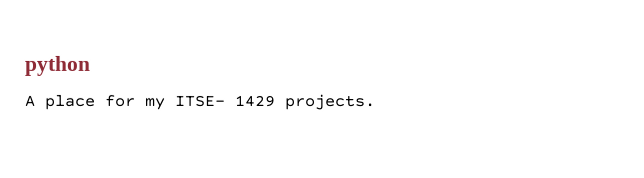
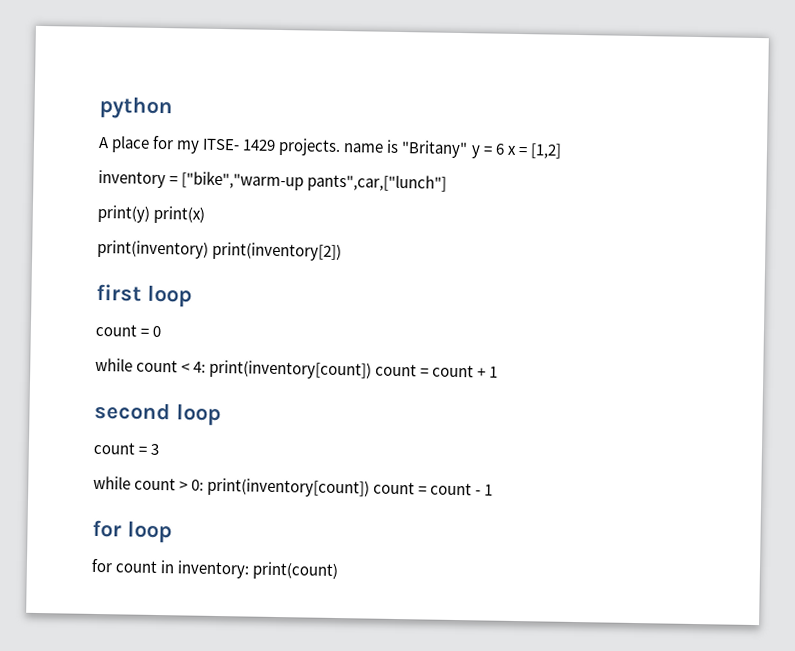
- A place for my ITSE- 1429 projects.
+ A place for my ITSE- 1429 projects. name is "Britany" y = 6 x = [1,2]
+ inventory = ["bike","warm-up pants",car,["lunch"]
+ print(y) print(x)
+ print(inventory) print(inventory[2])
+ first loop
+ count = 0
+ while count < 4: print(inventory[count]) count = count + 1
+ second loop
+ count = 3
+ while count > 0: print(inventory[count]) count = count - 1
+ for loop
+ for count in inventory: print(count)

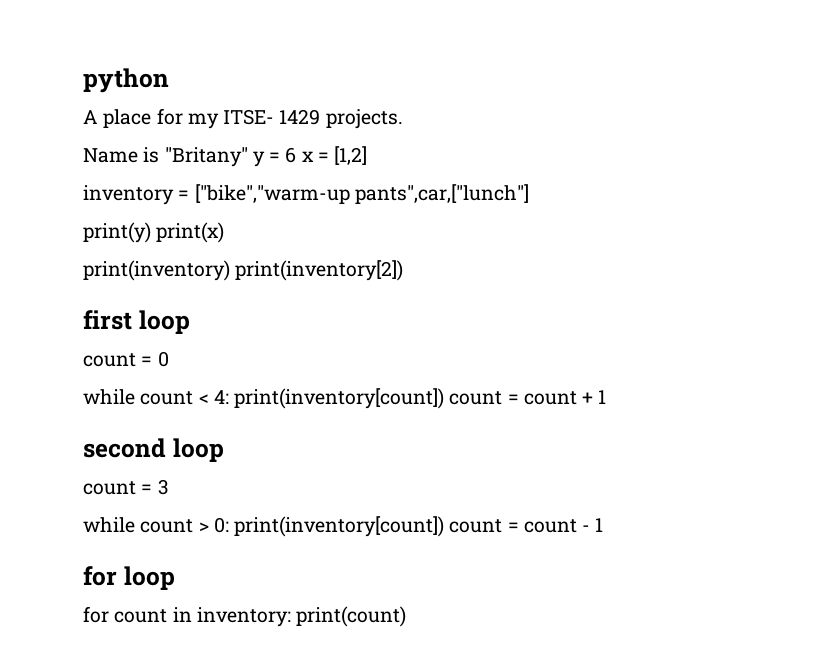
- A place for my ITSE- 1429 projects. name is "Britany" y = 6 x = [1,2]
+ A place for my ITSE- 1429 projects.
+ Name is "Britany" y = 6 x = [1,2]

